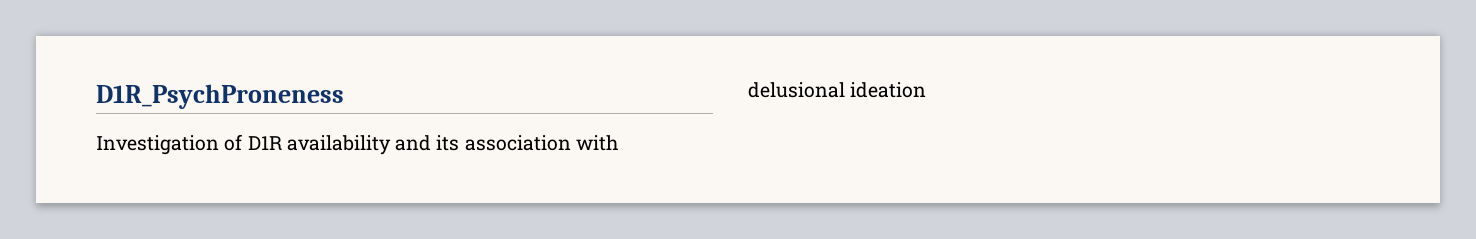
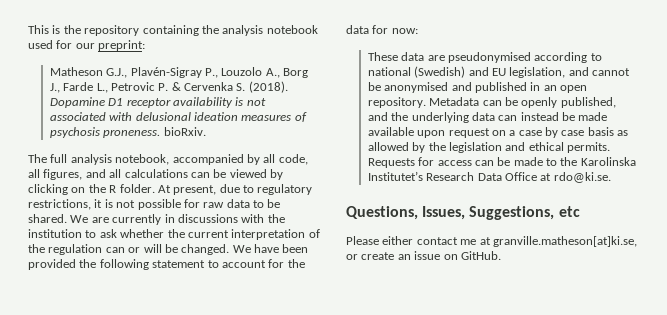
- D1R_PsychProneness
- Investigation of D1R availability and its association with delusional ideation
+ This is the repository containing the analysis notebook used for our preprint:
+ Matheson G.J., Plavén-Sigray P., Louzolo A., Borg J., Farde L., Petrovic P. & Cervenka S. (2018). Dopamine D1 receptor availability is not associated with delusional ideation measures of psychosis proneness. bioRxiv.
+ The full analysis notebook, accompanied by all code, all figures, and all calculations can be viewed by clicking on the R folder. At present, due to regulatory restrictions, it is not possible for raw data to be shared. We are currently in discussions with the institution to ask whether the current interpretation of the regulation can or will be changed. We have been provided the following statement to account for the data for now:
+ These data are pseudonymised according to national (Swedish) and EU legislation, and cannot be anonymised and published in an open repository. Metadata can be openly published, and the underlying data can instead be made available upon request on a case by case basis as allowed by the legislation and ethical permits. Requests for access can be made to the Karolinska Institutet’s Research Data Office at rdo@ki.se.
+ Questions, Issues, Suggestions, etc
+ Please either contact me at granville.matheson[at]ki.se, or create an issue on GitHub.

